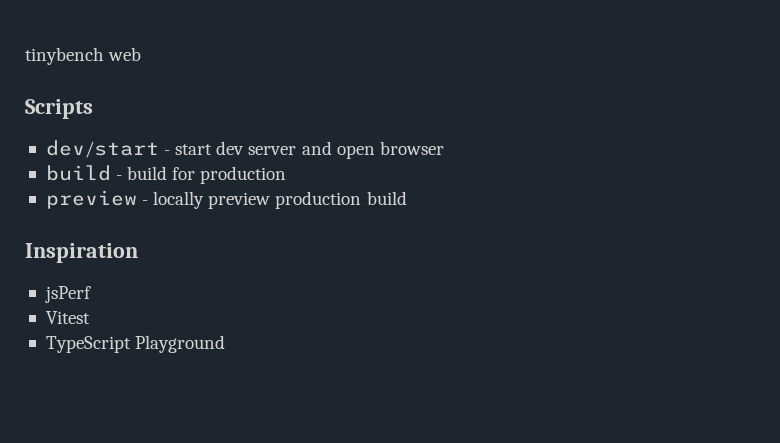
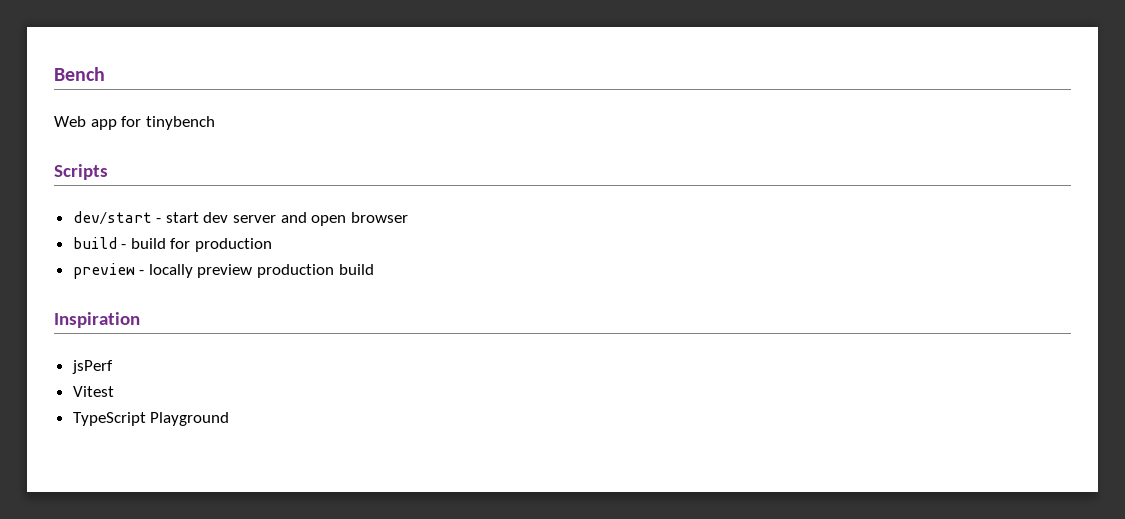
- tinybench web
+ Bench
+ Web app for tinybench

